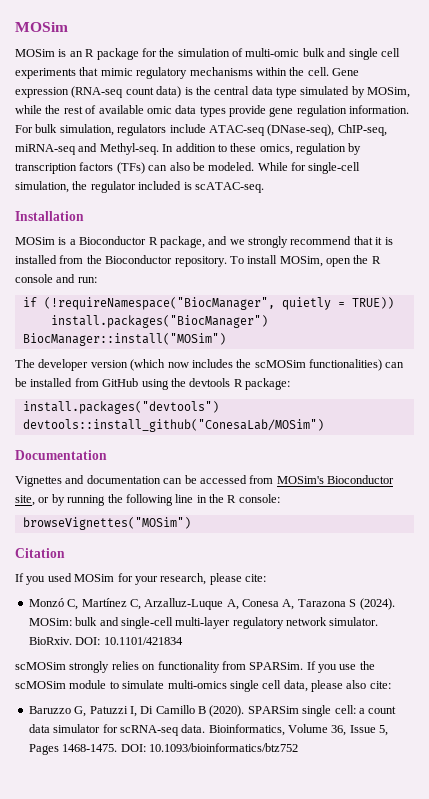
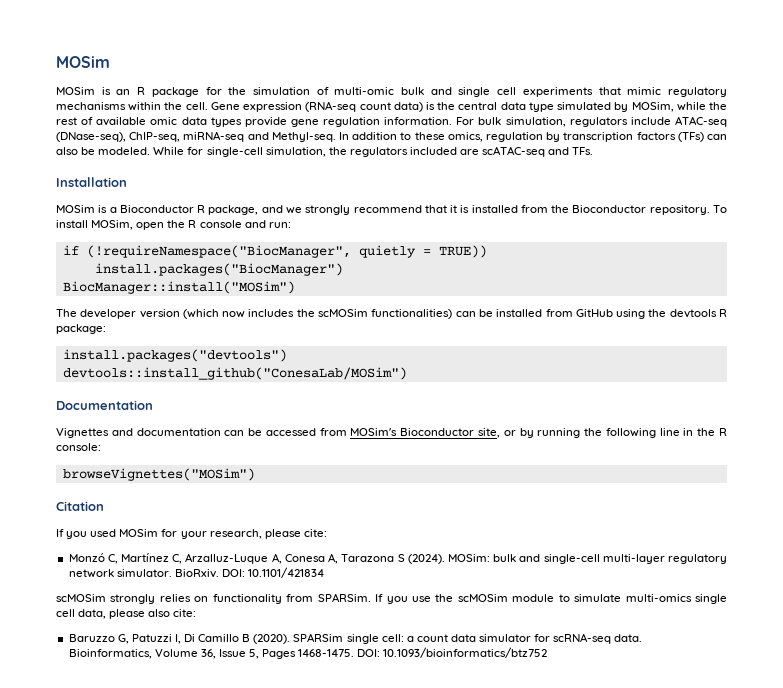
- While for single-cell simulation, the regulator included is scATAC-seq.
+ While for single-cell simulation, the regulators included are scATAC-seq and TFs.

